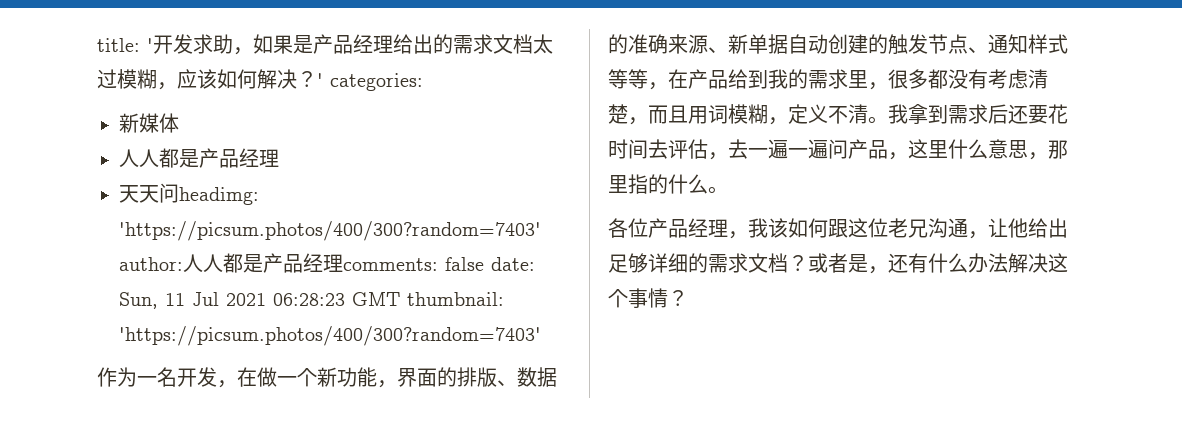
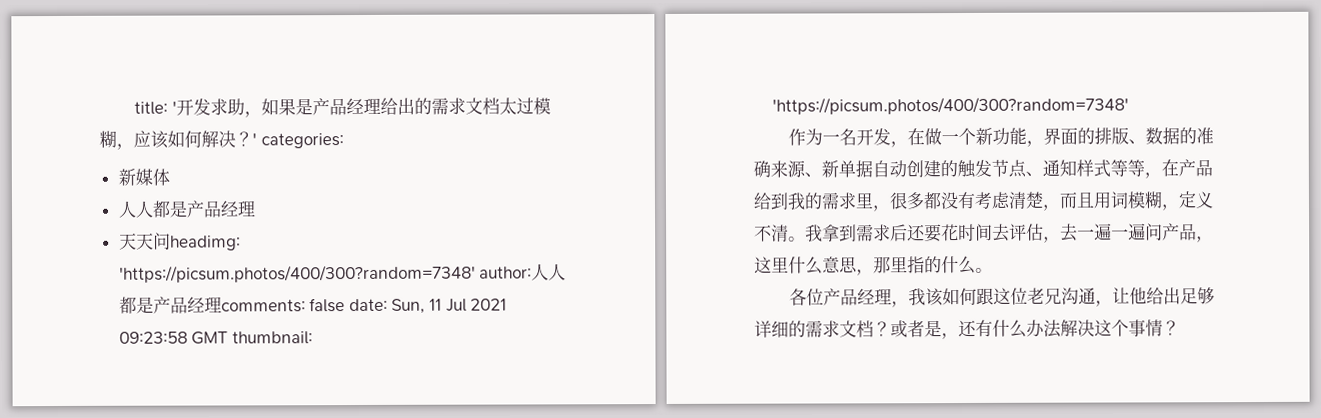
- 天天问headimg: 'https://picsum.photos/400/300?random=7403' author:人人都是产品经理comments: false date: Sun, 11 Jul 2021 06:28:23 GMT thumbnail: 'https://picsum.photos/400/300?random=7403'
+ 天天问headimg: 'https://picsum.photos/400/300?random=7348' author:人人都是产品经理comments: false date: Sun, 11 Jul 2021 09:23:58 GMT thumbnail: 'https://picsum.photos/400/300?random=7348'

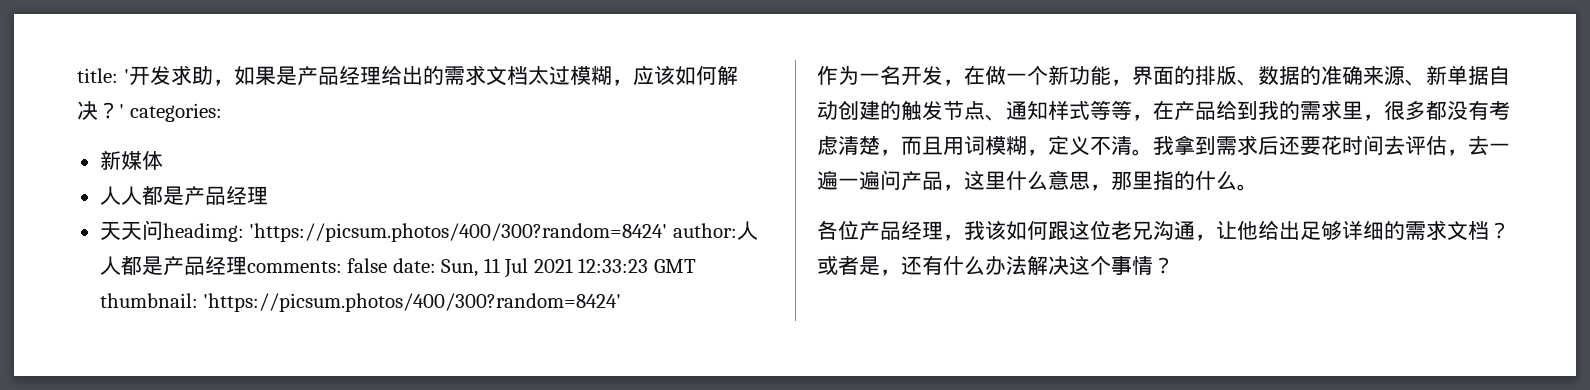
- 天天问headimg: 'https://picsum.photos/400/300?random=7348' author:人人都是产品经理comments: false date: Sun, 11 Jul 2021 09:23:58 GMT thumbnail: 'https://picsum.photos/400/300?random=7348'
+ 天天问headimg: 'https://picsum.photos/400/300?random=8424' author:人人都是产品经理comments: false date: Sun, 11 Jul 2021 12:33:23 GMT thumbnail: 'https://picsum.photos/400/300?random=8424'

